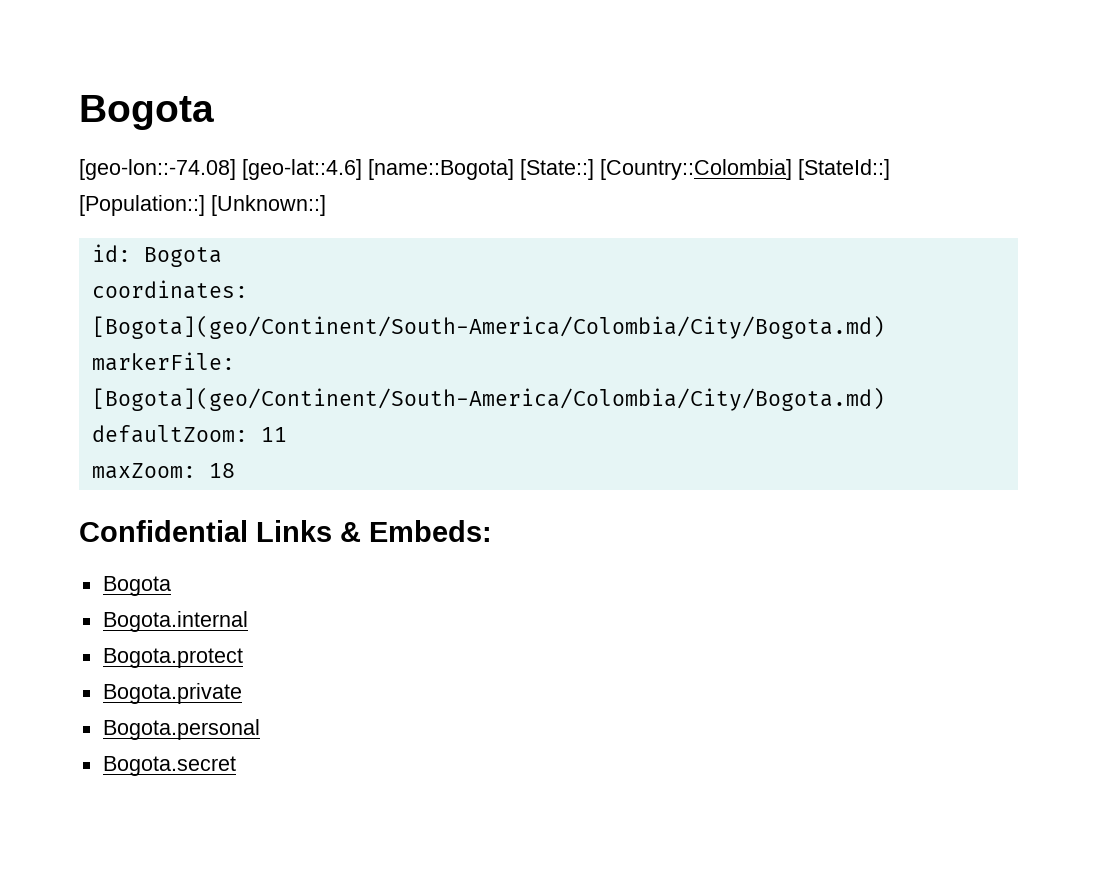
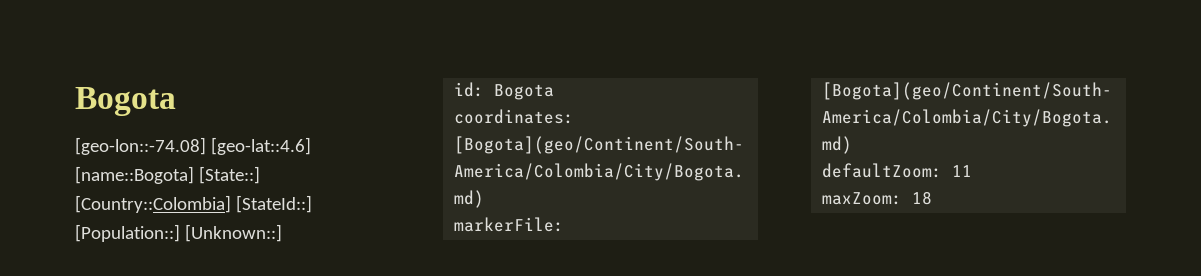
- Confidential Links & Embeds:
- Bogota
- Bogota.internal
- Bogota.protect
- Bogota.private
- Bogota.personal
- Bogota.secret

